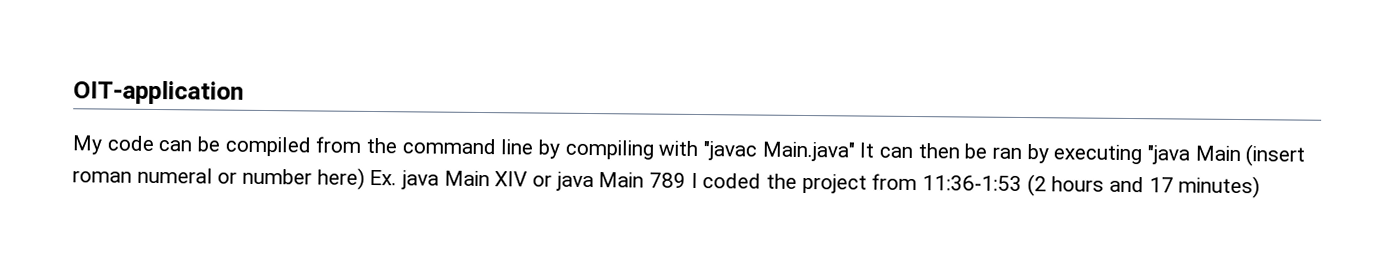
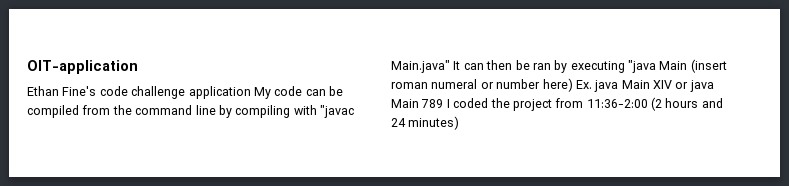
- My code can be compiled from the command line by compiling with "javac Main.java" It can then be ran by executing "java Main (insert roman numeral or number here) Ex. java Main XIV or java Main 789 I coded the project from 11:36-1:53 (2 hours and 17 minutes)
+ Ethan Fine's code challenge application My code can be compiled from the command line by compiling with "javac Main.java" It can then be ran by executing "java Main (insert roman numeral or number here) Ex. java Main XIV or java Main 789 I coded the project from 11:36-2:00 (2 hours and 24 minutes)

